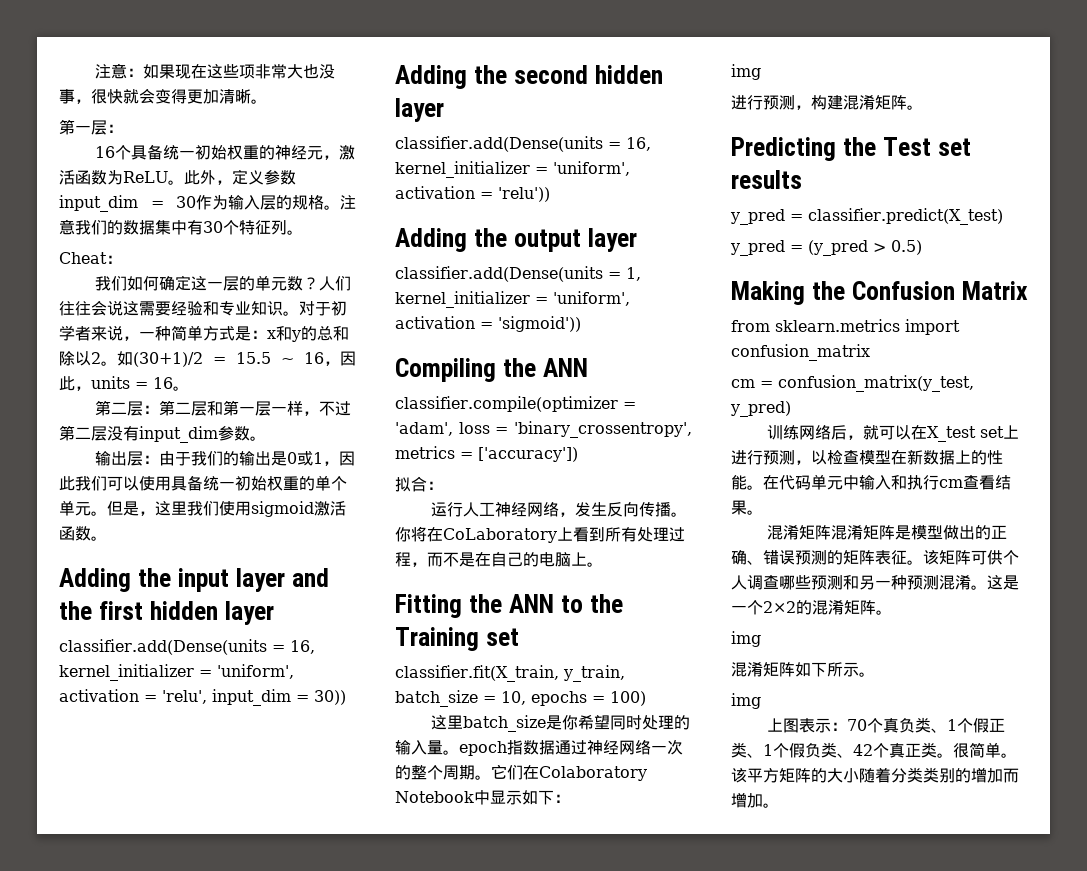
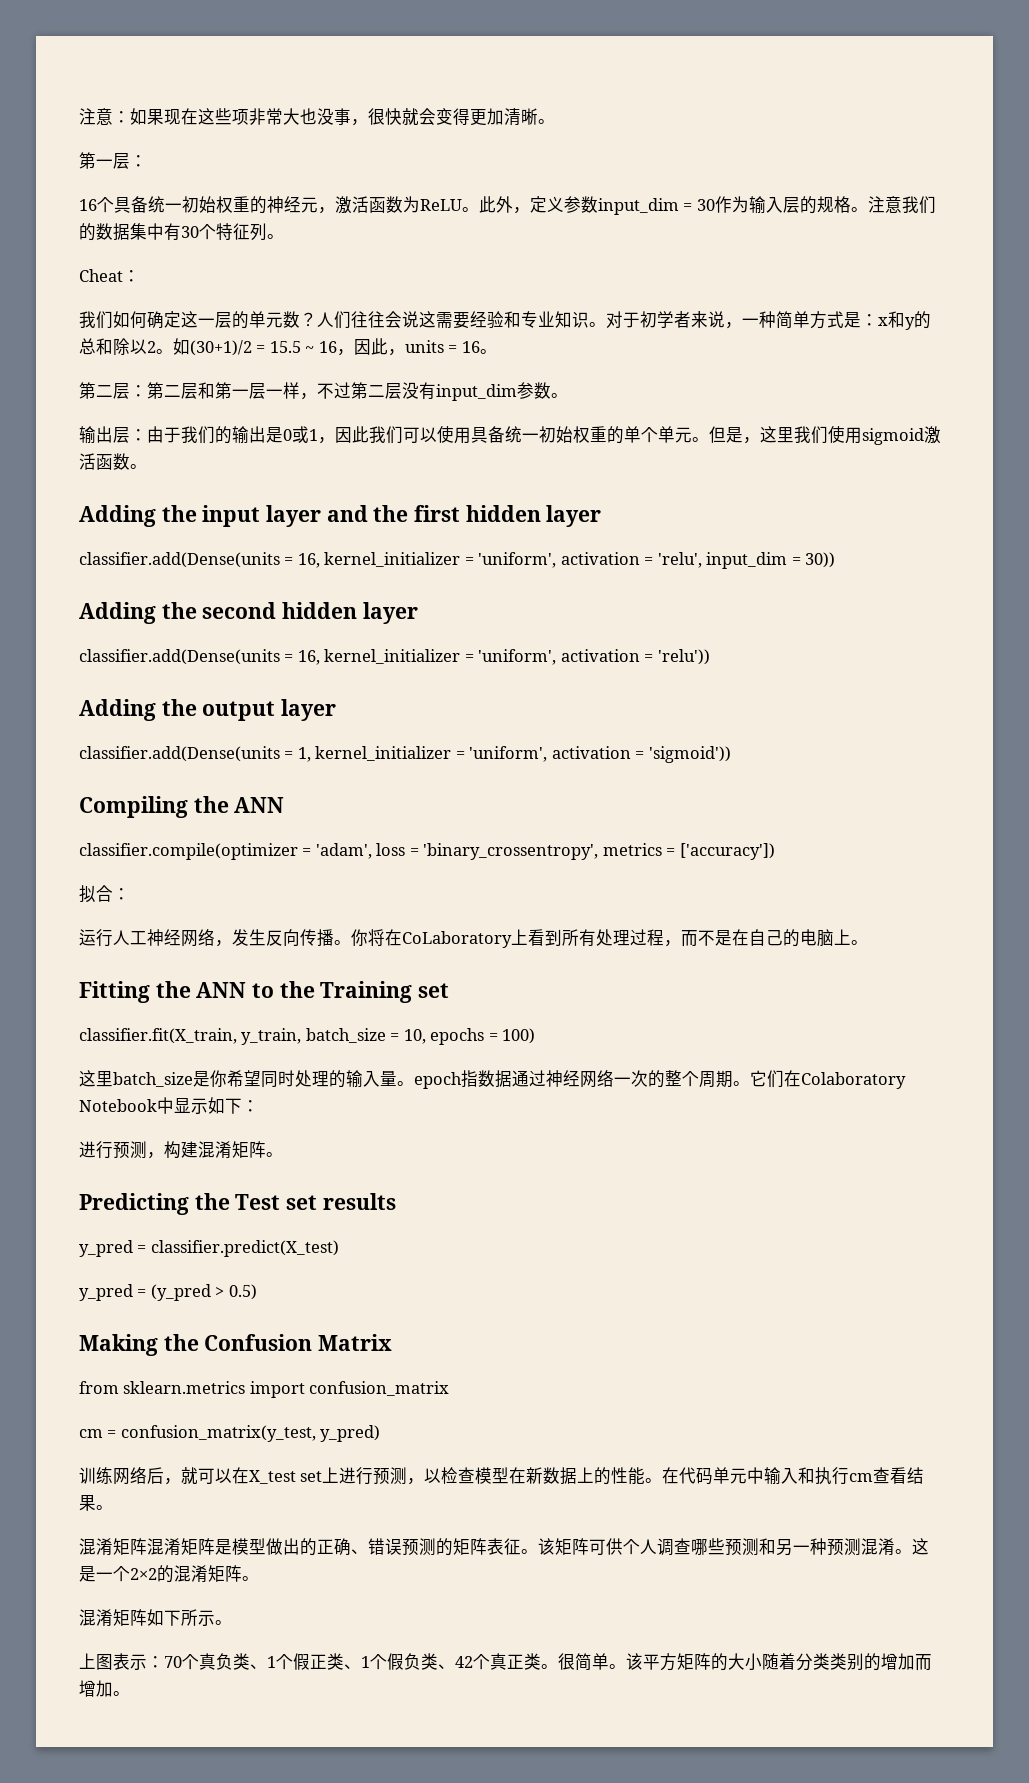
  它们在Colaboratory Notebook中显示如下：
- img
  这是一个2×2的混淆矩阵。
- img
  混淆矩阵如下所示。
- img

